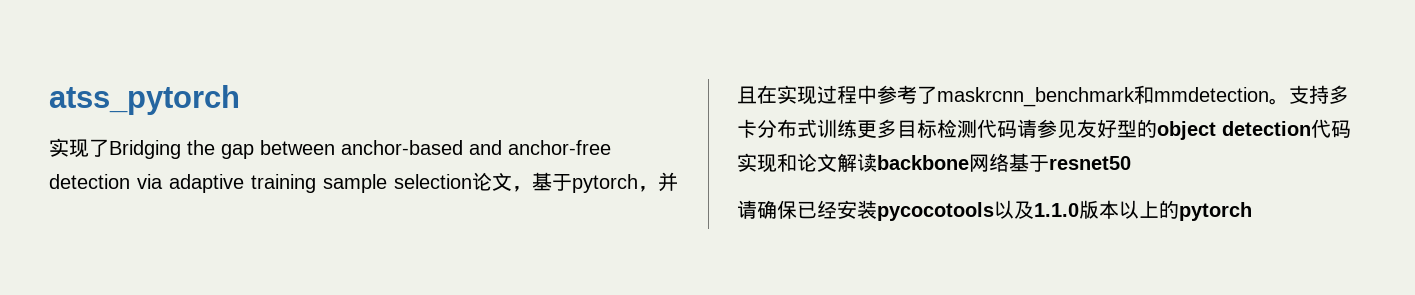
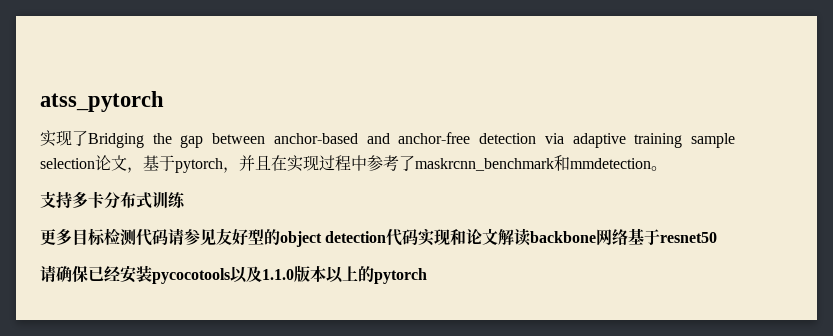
- 实现了Bridging the gap between anchor-based and anchor-free detection via adaptive training sample selection论文，基于pytorch，并且在实现过程中参考了maskrcnn_benchmark和mmdetection。支持多卡分布式训练更多目标检测代码请参见友好型的object detection代码实现和论文解读backbone网络基于resnet50
+ 实现了Bridging the gap between anchor-based and anchor-free detection via adaptive training sample selection论文，基于pytorch，并且在实现过程中参考了maskrcnn_benchmark和mmdetection。
+ 支持多卡分布式训练
+ 更多目标检测代码请参见友好型的object detection代码实现和论文解读backbone网络基于resnet50

